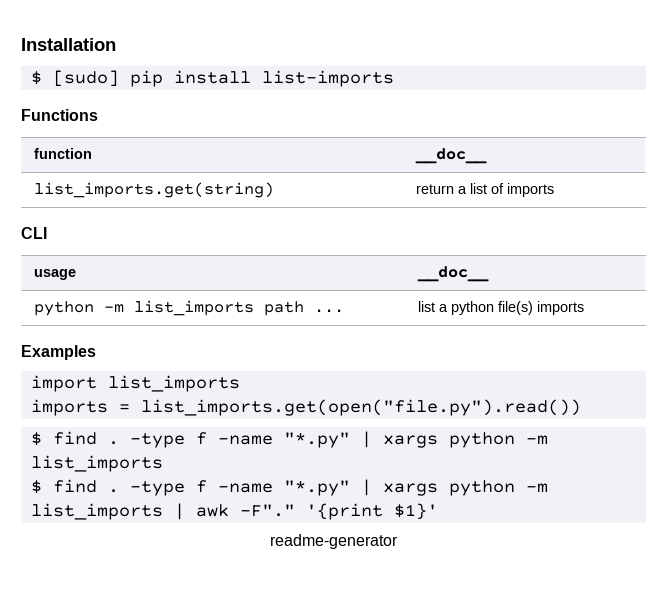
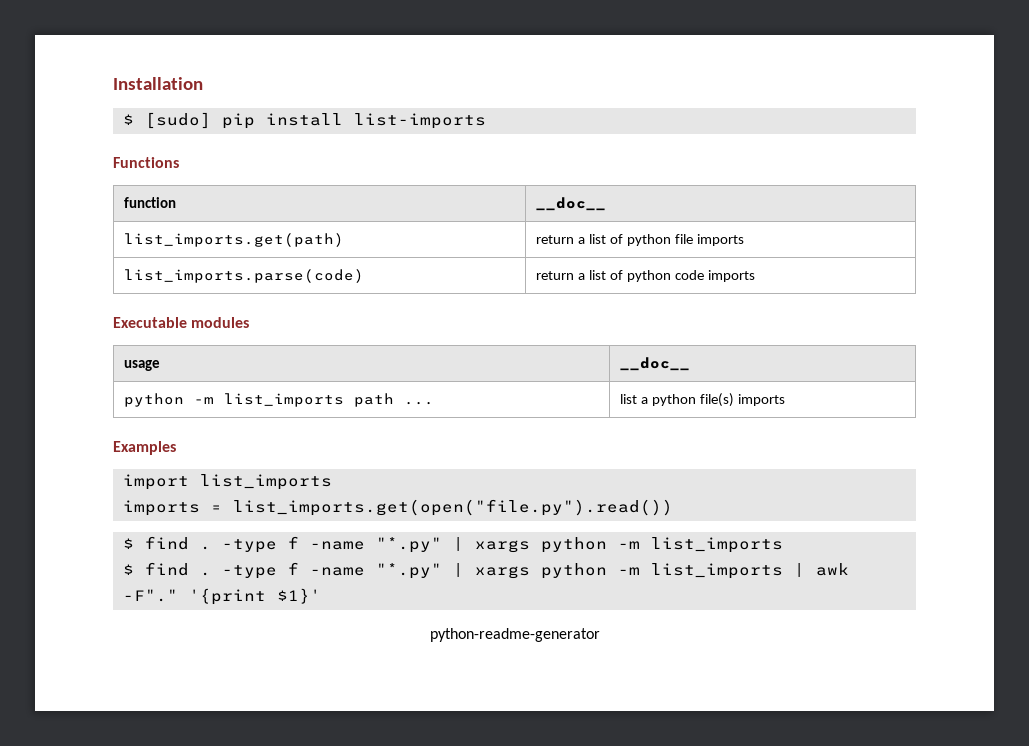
- list_imports.get(string) | return a list of imports
- CLI
+ list_imports.get(path) | return a list of python file imports
+ list_imports.parse(code) | return a list of python code imports
+ Executable modules
- readme-generator
+ python-readme-generator

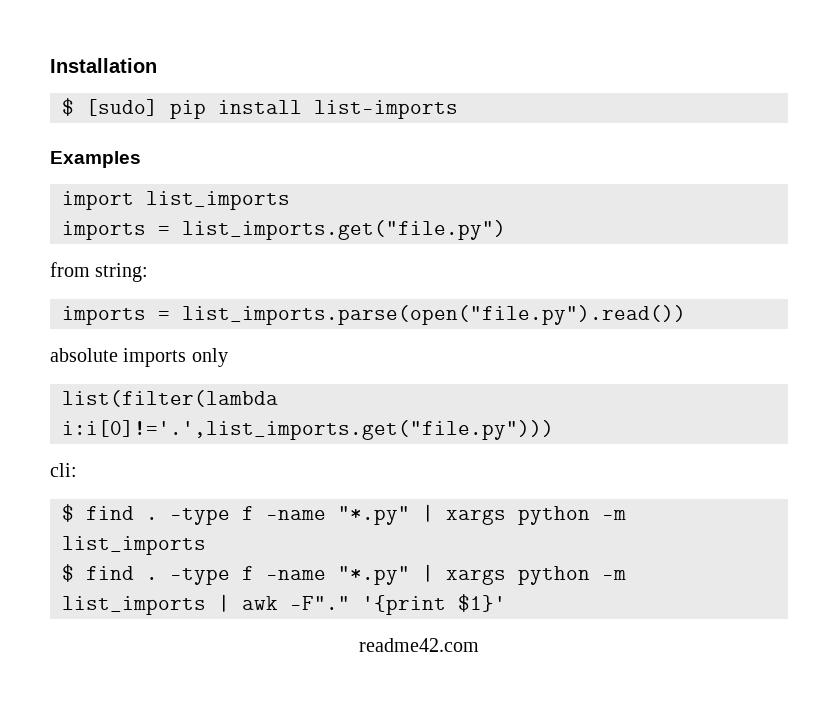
- Functions
- function | __doc__
- list_imports.get(path) | return a list of python file imports
- list_imports.parse(code) | return a list of python code imports
- Executable modules
- usage | __doc__
- python -m list_imports path ... | list a python file(s) imports
- imports = list_imports.get(open("file.py").read())
+ imports = list_imports.get("file.py")
+ from string:
+ imports = list_imports.parse(open("file.py").read())
+ absolute imports only
+ list(filter(lambda i:i[0]!='.',list_imports.get("file.py")))
+ cli:
- python-readme-generator
+ readme42.com

